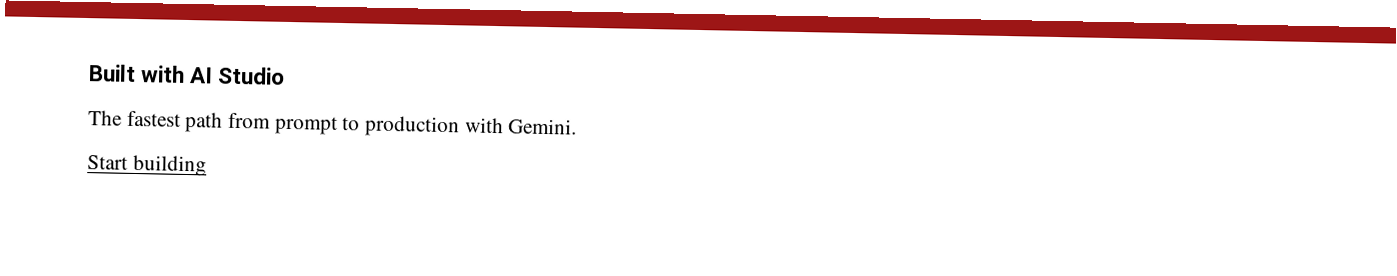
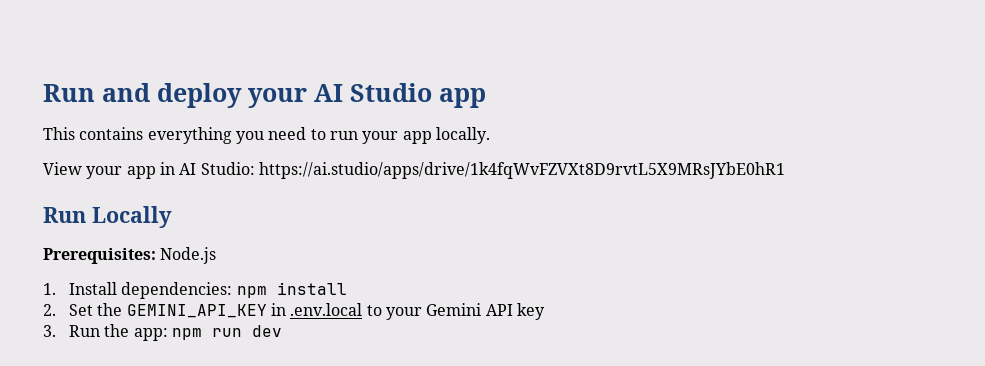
- Built with AI Studio
- The fastest path from prompt to production with Gemini.
- Start building
+ Run and deploy your AI Studio app
+ This contains everything you need to run your app locally.
+ View your app in AI Studio: https://ai.studio/apps/drive/1k4fqWvFZVXt8D9rvtL5X9MRsJYbE0hR1
+ Run Locally
+ Prerequisites: Node.js
+ 1. Install dependencies: npm install
+ 2. Set the GEMINI_API_KEY in .env.local to your Gemini API key
+ 3. Run the app: npm run dev

